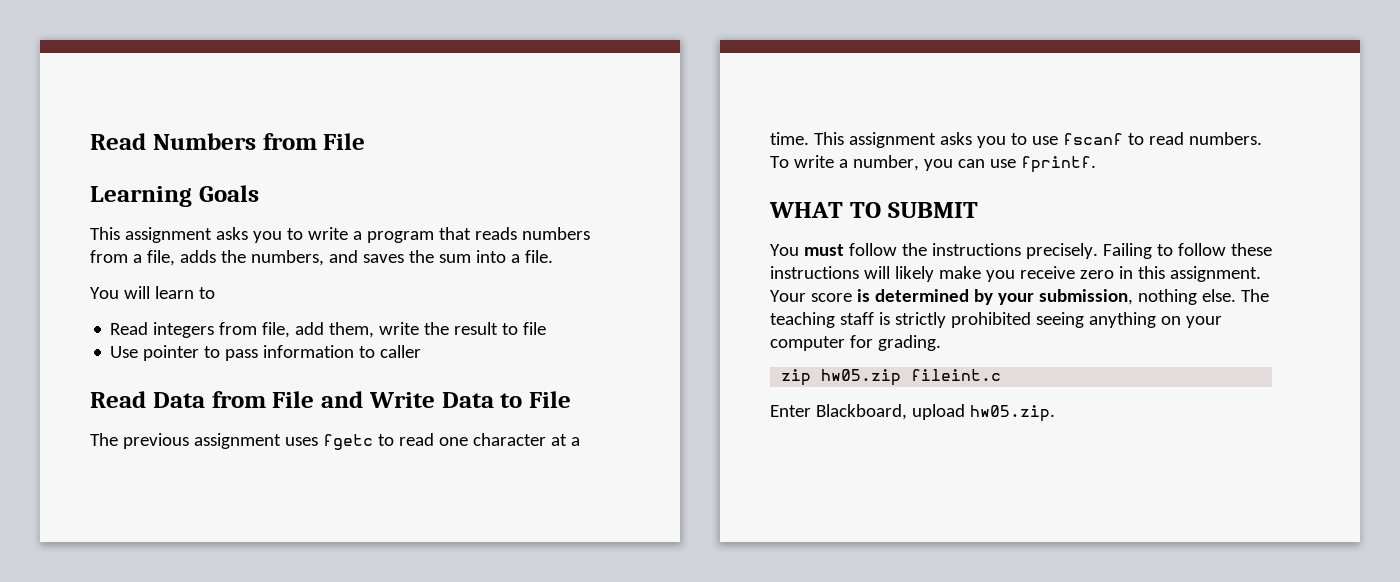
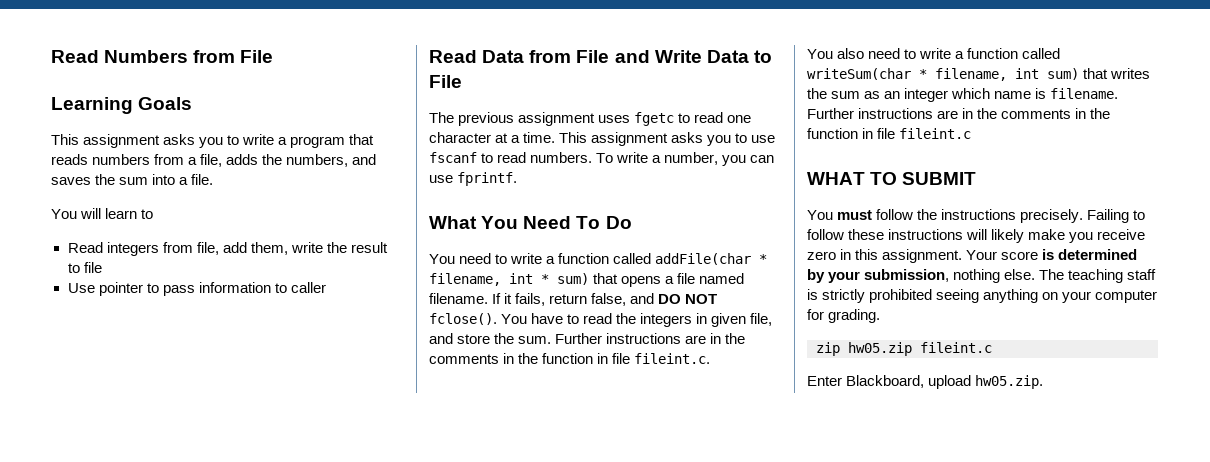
+ What You Need To Do
+ You need to write a function called addFile(char * filename, int * sum) that opens a file named filename. If it fails, return false, and DO NOT fclose(). You have to read the integers in given file, and store the sum. Further instructions are in the comments in the function in file fileint.c.
+ You also need to write a function called writeSum(char * filename, int sum) that writes the sum as an integer which name is filename. Further instructions are in the comments in the function in file fileint.c

